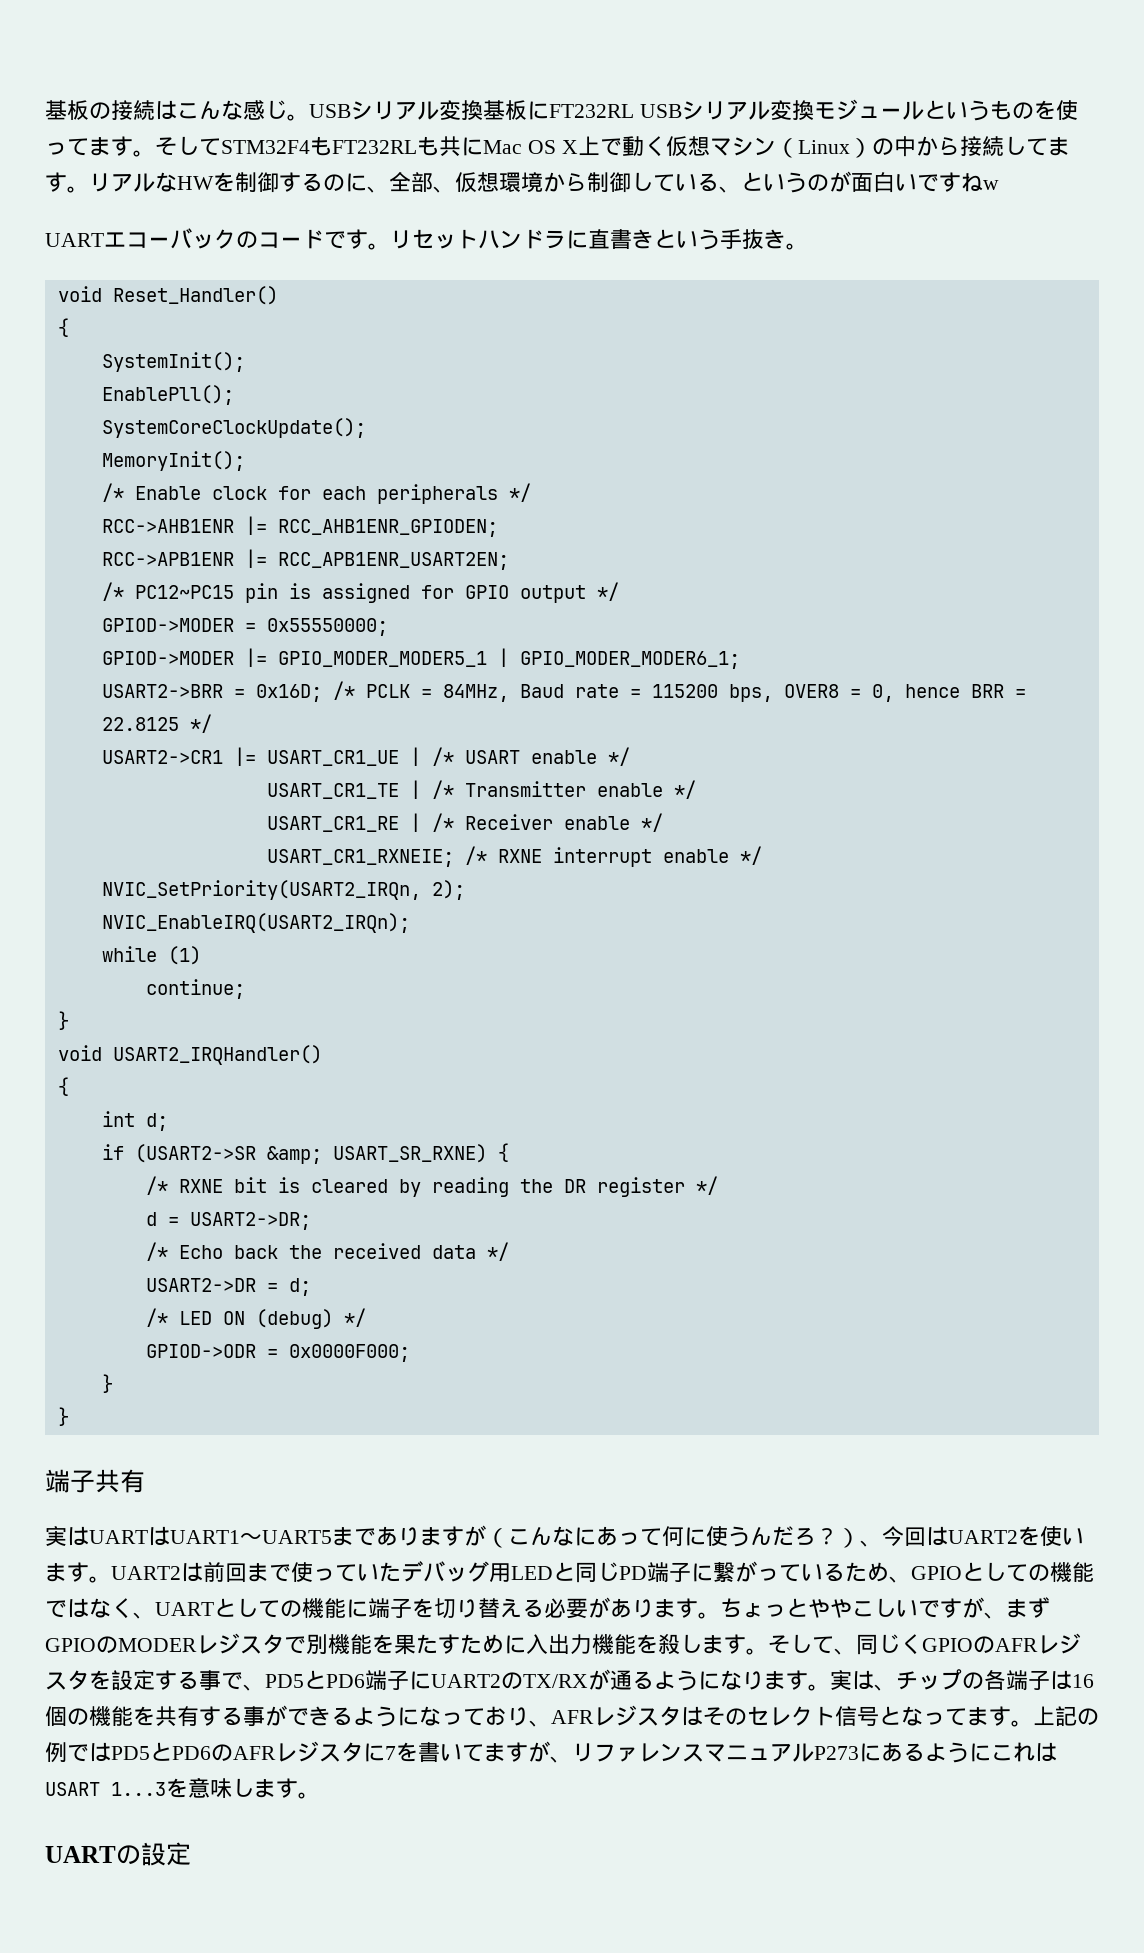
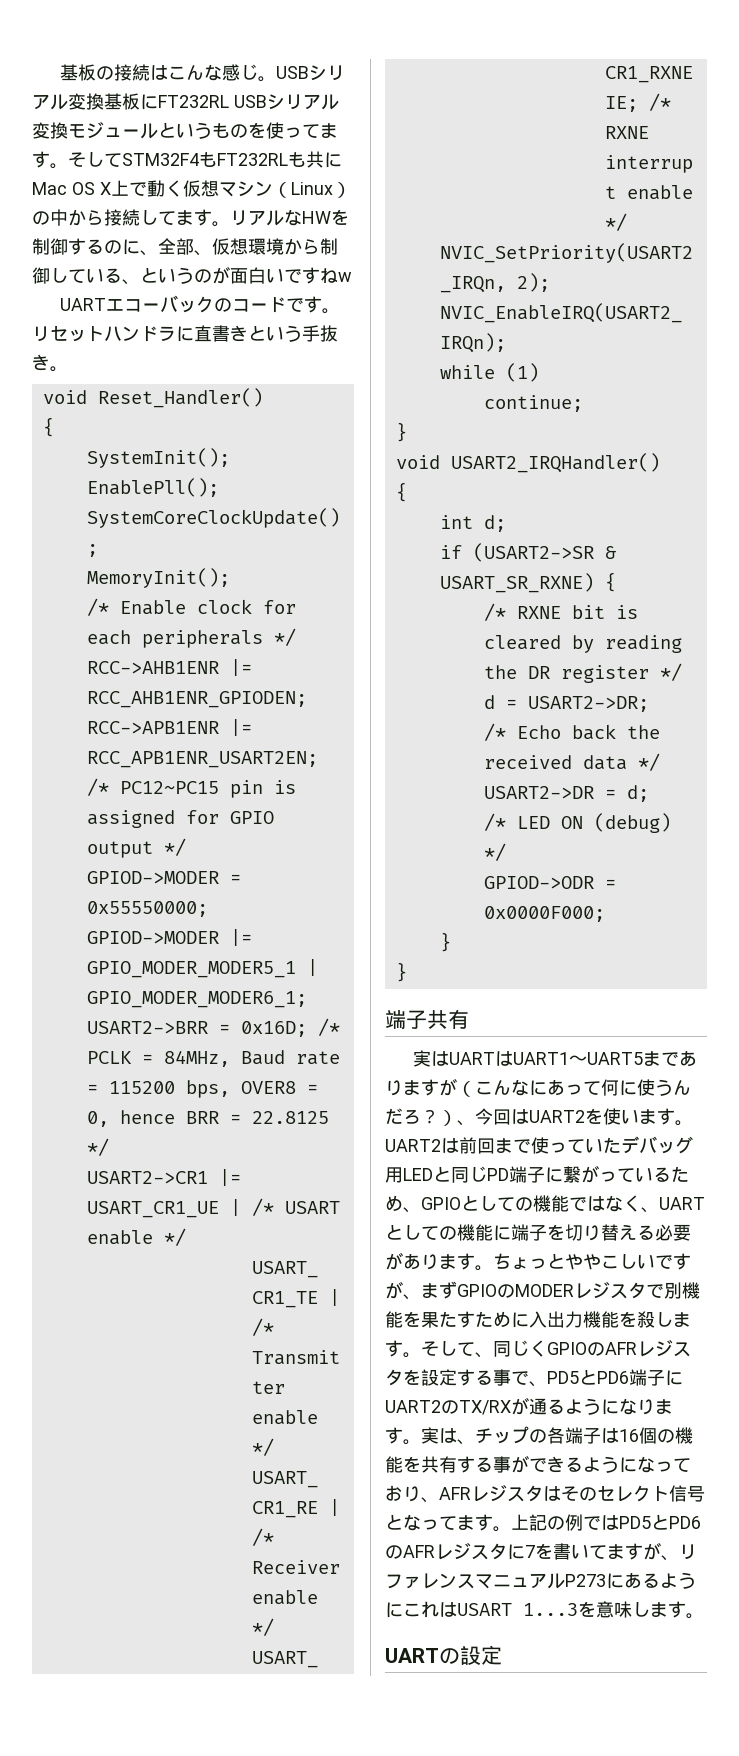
- if (USART2->SR &amp; USART_SR_RXNE) {
+ if (USART2->SR & USART_SR_RXNE) {

